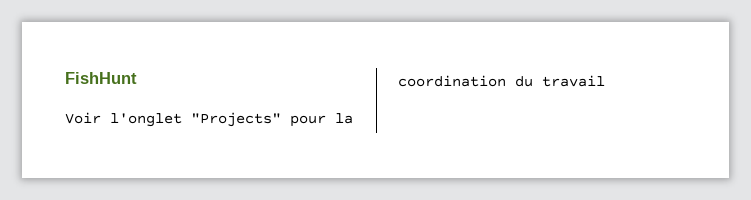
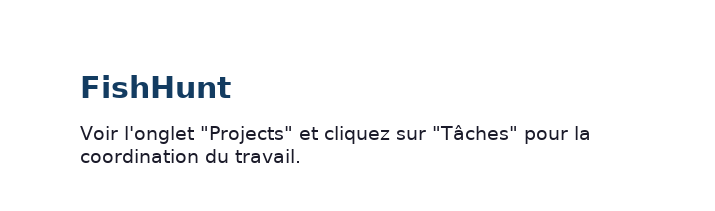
- Voir l'onglet "Projects" pour la coordination du travail
+ Voir l'onglet "Projects" et cliquez sur "Tâches" pour la coordination du travail.

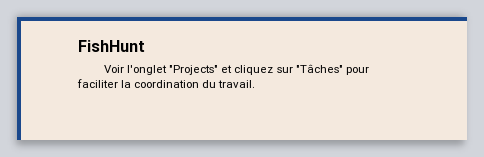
- Voir l'onglet "Projects" et cliquez sur "Tâches" pour la coordination du travail.
+ Voir l'onglet "Projects" et cliquez sur "Tâches" pour faciliter la coordination du travail.

